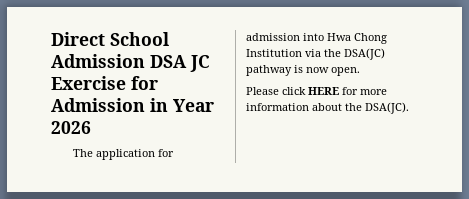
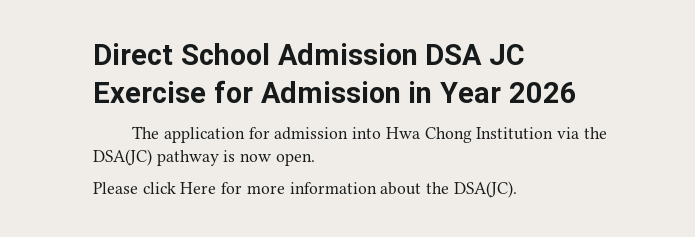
- Please click HERE for more information about the DSA(JC).
+ Please click Here for more information about the DSA(JC).

